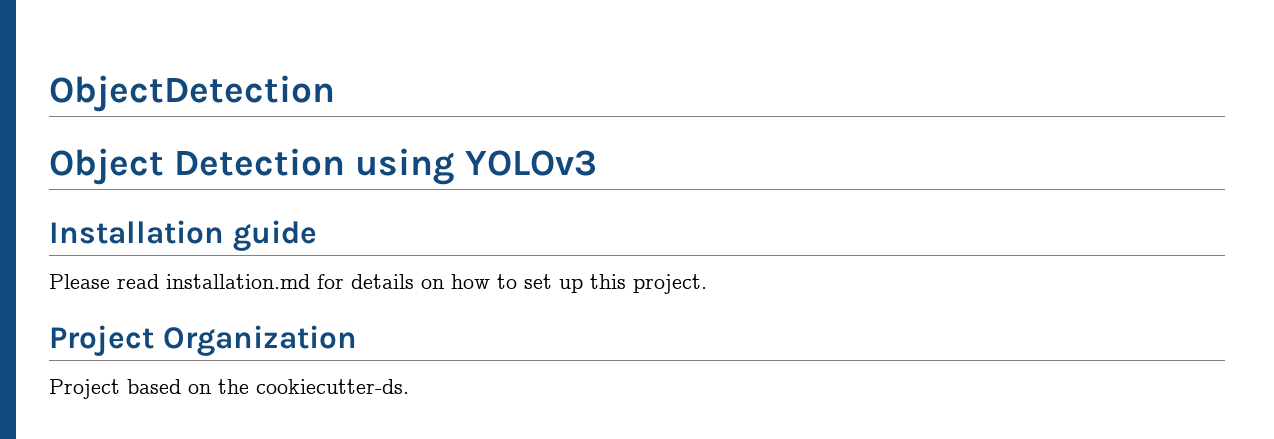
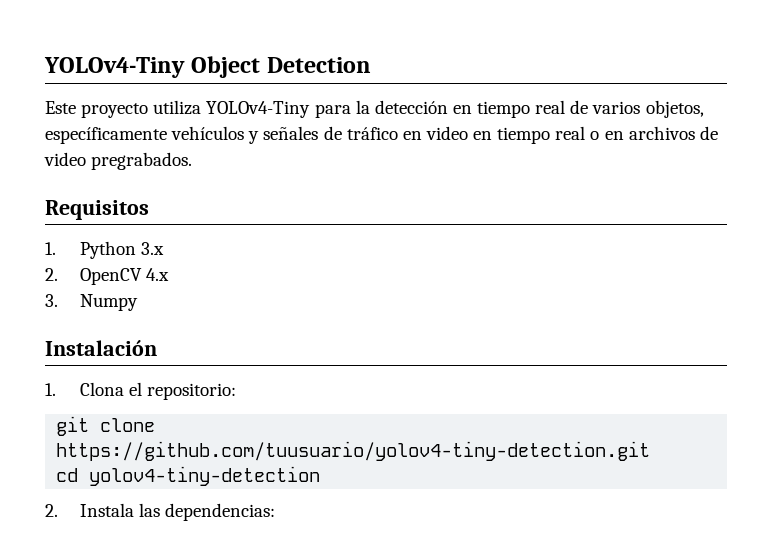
- ObjectDetection
- Object Detection using YOLOv3
- Installation guide
- Please read installation.md for details on how to set up this project.
- Project Organization
- Project based on the cookiecutter-ds.
+ YOLOv4-Tiny Object Detection
+ Este proyecto utiliza YOLOv4-Tiny para la detección en tiempo real de varios objetos, específicamente vehículos y señales de tráfico en video en tiempo real o en archivos de video pregrabados.
+ Requisitos
+ 1. Python 3.x
+ 2. OpenCV 4.x
+ 3. Numpy
+ Instalación
+ 1. Clona el repositorio:
+ git clone https://github.com/tuusuario/yolov4-tiny-detection.git
+ cd yolov4-tiny-detection
+ 2. Instala las dependencias:

